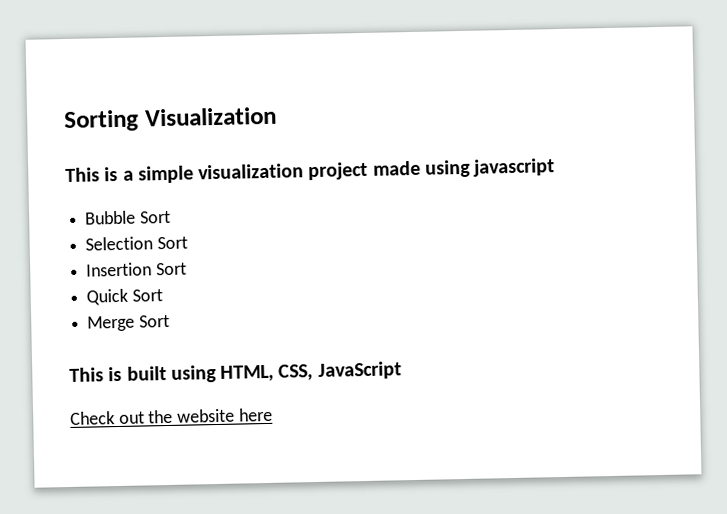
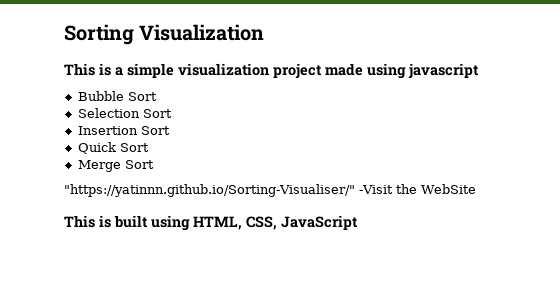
+ "https://yatinnn.github.io/Sorting-Visualiser/" -Visit the WebSite
- Check out the website here

